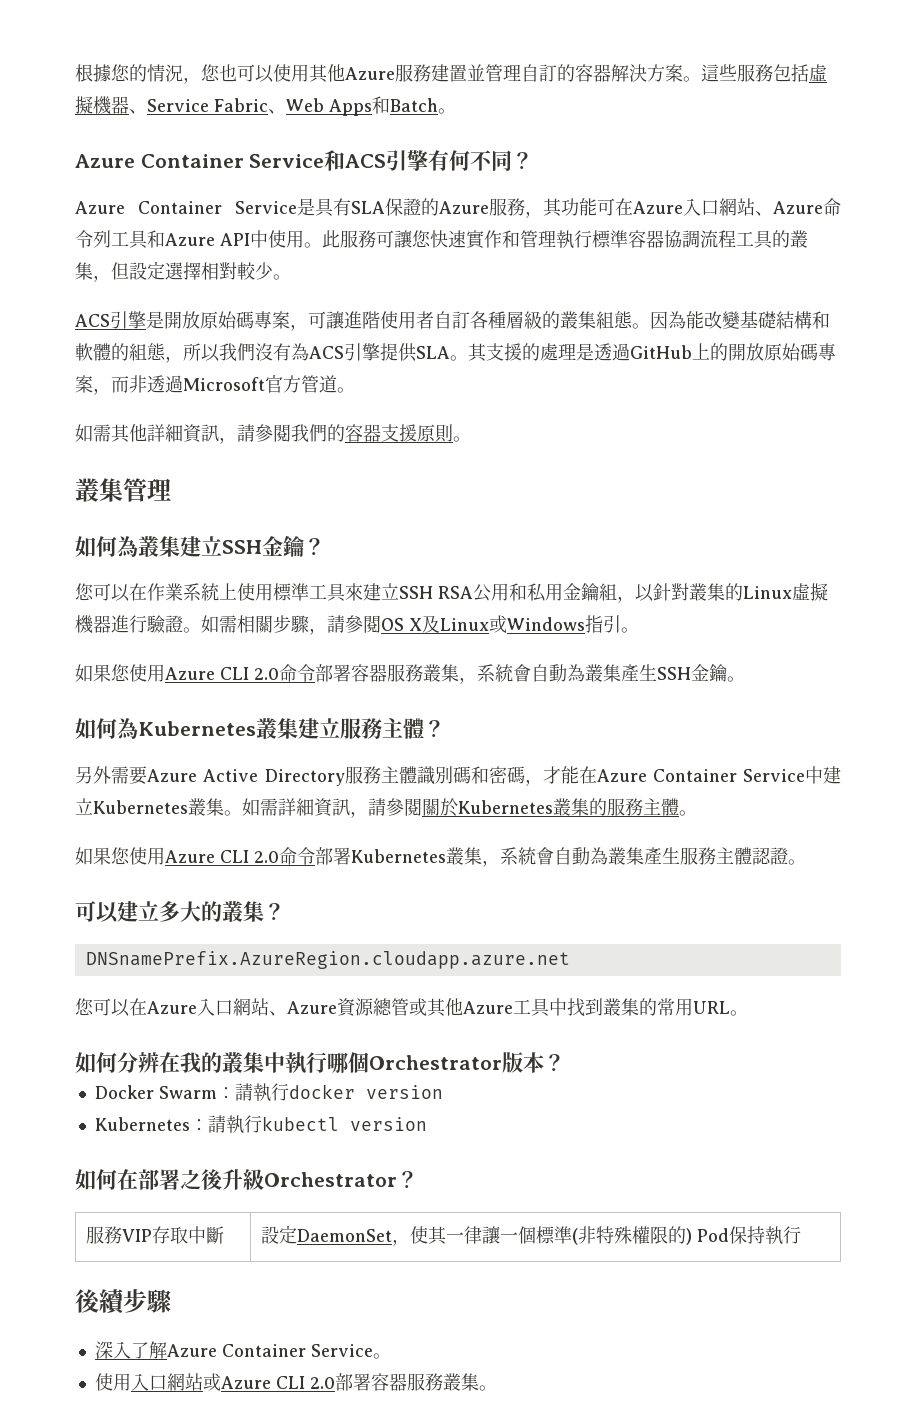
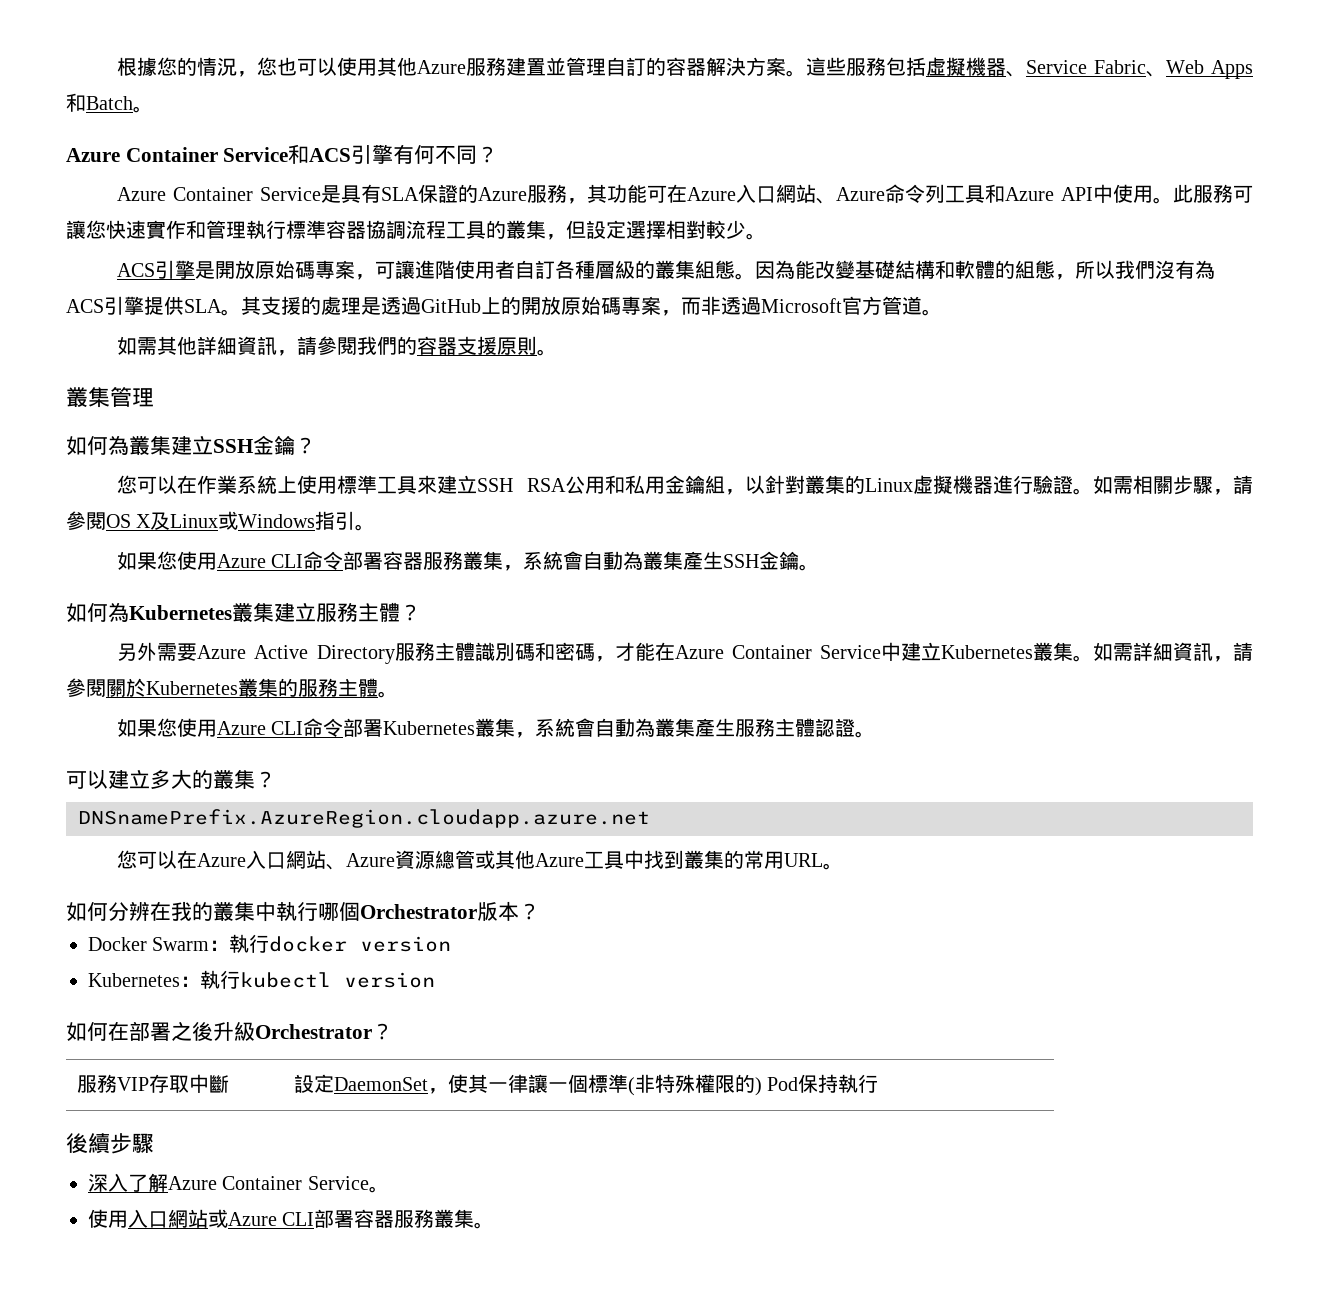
- 如果您使用Azure CLI 2.0命令部署容器服務叢集，系統會自動為叢集產生SSH金鑰。
+ 如果您使用Azure CLI命令部署容器服務叢集，系統會自動為叢集產生SSH金鑰。
- 如果您使用Azure CLI 2.0命令部署Kubernetes叢集，系統會自動為叢集產生服務主體認證。
+ 如果您使用Azure CLI命令部署Kubernetes叢集，系統會自動為叢集產生服務主體認證。
- Docker Swarm：請執行docker version
+ Docker Swarm：執行docker version
- Kubernetes：請執行kubectl version
+ Kubernetes：執行kubectl version
- 使用入口網站或Azure CLI 2.0部署容器服務叢集。
+ 使用入口網站或Azure CLI部署容器服務叢集。

